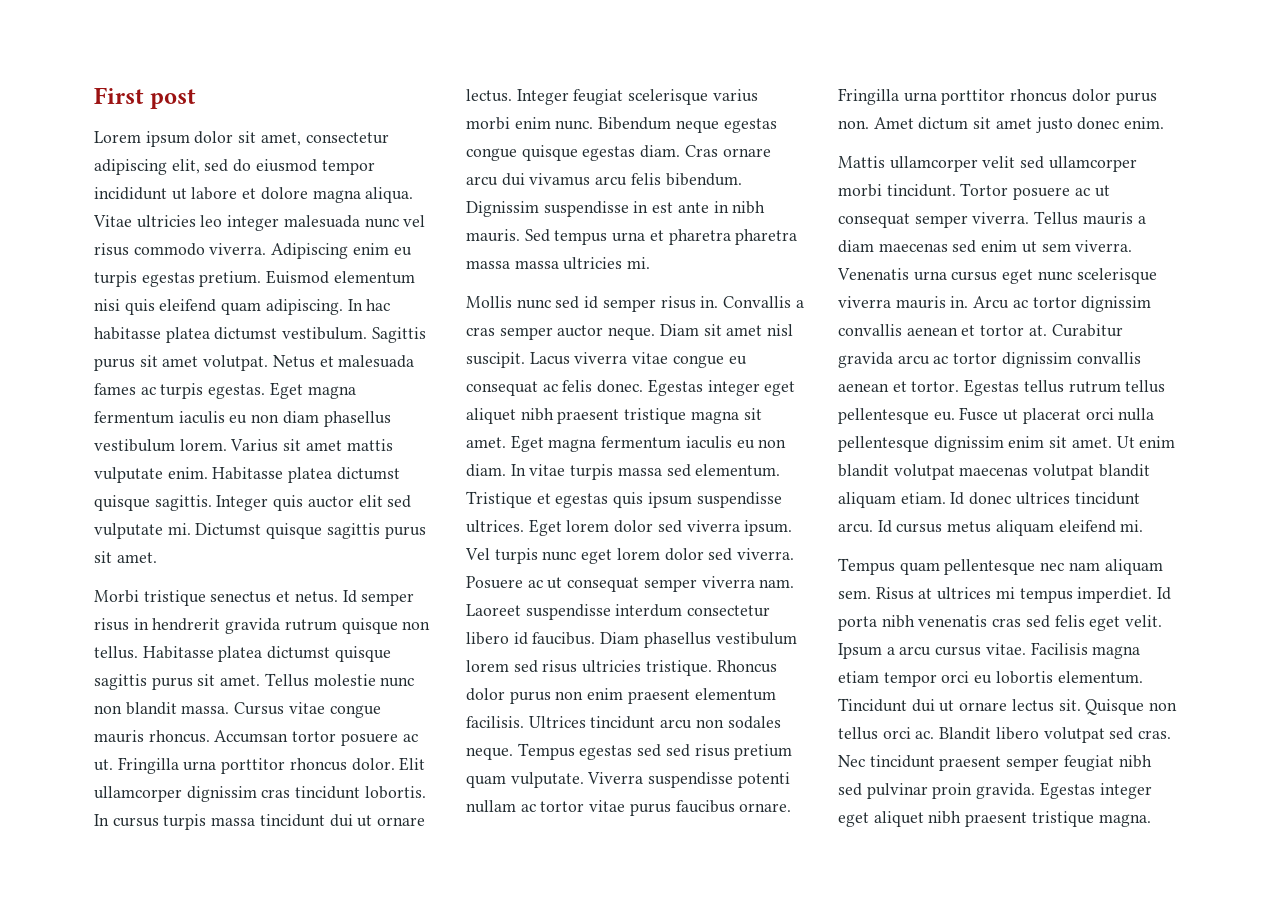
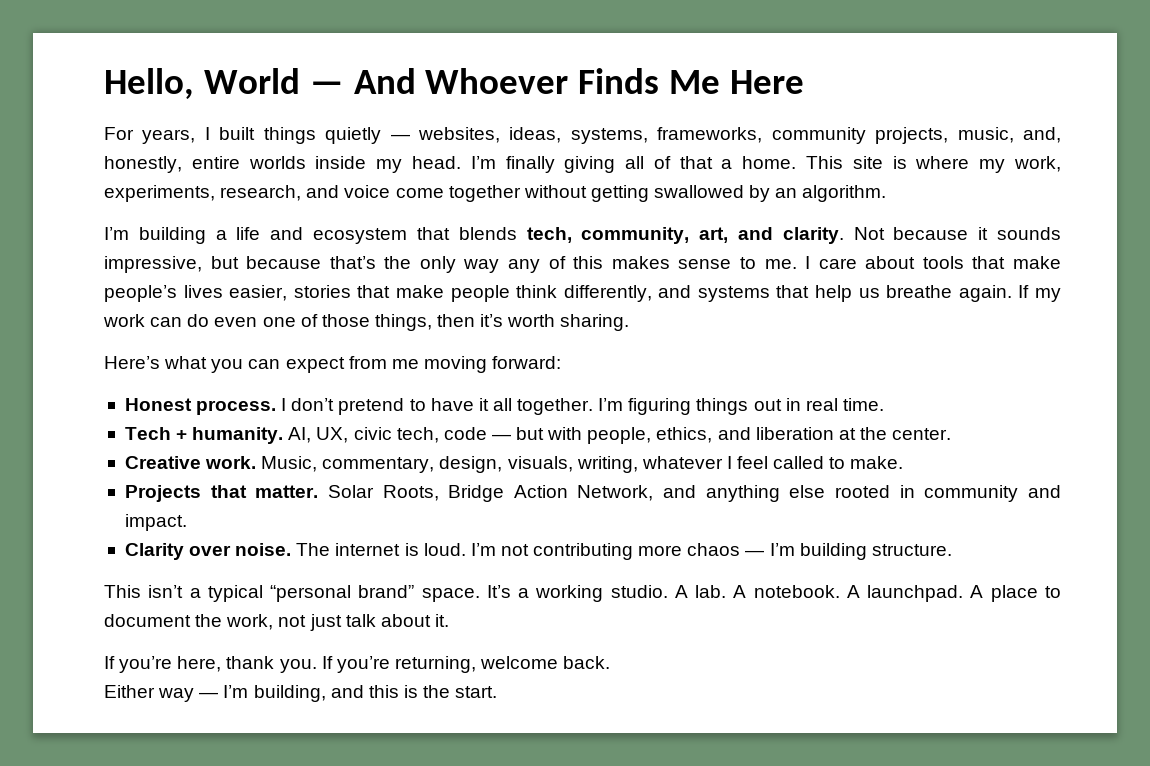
- First post
- Lorem ipsum dolor sit amet, consectetur adipiscing elit, sed do eiusmod tempor incididunt ut labore et dolore magna aliqua. Vitae ultricies leo integer malesuada nunc vel risus commodo viverra. Adipiscing enim eu turpis egestas pretium. Euismod elementum nisi quis eleifend quam adipiscing. In hac habitasse platea dictumst vestibulum. Sagittis purus sit amet volutpat. Netus et malesuada fames ac turpis egestas. Eget magna fermentum iaculis eu non diam phasellus vestibulum lorem. Varius sit amet mattis vulputate enim. Habitasse platea dictumst quisque sagittis. Integer quis auctor elit sed vulputate mi. Dictumst quisque sagittis purus sit amet.
- Morbi tristique senectus et netus. Id semper risus in hendrerit gravida rutrum quisque non tellus. Habitasse platea dictumst quisque sagittis purus sit amet. Tellus molestie nunc non blandit massa. Cursus vitae congue mauris rhoncus. Accumsan tortor posuere ac ut. Fringilla urna porttitor rhoncus dolor. Elit ullamcorper dignissim cras tincidunt lobortis. In cursus turpis massa tincidunt dui ut ornare lectus. Integer feugiat scelerisque varius morbi enim nunc. Bibendum neque egestas congue quisque egestas diam. Cras ornare arcu dui vivamus arcu felis bibendum. Dignissim suspendisse in est ante in nibh mauris. Sed tempus urna et pharetra pharetra massa massa ultricies mi.
- Mollis nunc sed id semper risus in. Convallis a cras semper auctor neque. Diam sit amet nisl suscipit. Lacus viverra vitae congue eu consequat ac felis donec. Egestas integer eget aliquet nibh praesent tristique magna sit amet. Eget magna fermentum iaculis eu non diam. In vitae turpis massa sed elementum. Tristique et egestas quis ipsum suspendisse ultrices. Eget lorem dolor sed viverra ipsum. Vel turpis nunc eget lorem dolor sed viverra. Posuere ac ut consequat semper viverra nam. Laoreet suspendisse interdum consectetur libero id faucibus. Diam phasellus vestibulum lorem sed risus ultricies tristique. Rhoncus dolor purus non enim praesent elementum facilisis. Ultrices tincidunt arcu non sodales neque. Tempus egestas sed sed risus pretium quam vulputate. Viverra suspendisse potenti nullam ac tortor vitae purus faucibus ornare. Fringilla urna porttitor rhoncus dolor purus non. Amet dictum sit amet justo donec enim.
- Mattis ullamcorper velit sed ullamcorper morbi tincidunt. Tortor posuere ac ut consequat semper viverra. Tellus mauris a diam maecenas sed enim ut sem viverra. Venenatis urna cursus eget nunc scelerisque viverra mauris in. Arcu ac tortor dignissim convallis aenean et tortor at. Curabitur gravida arcu ac tortor dignissim convallis aenean et tortor. Egestas tellus rutrum tellus pellentesque eu. Fusce ut placerat orci nulla pellentesque dignissim enim sit amet. Ut enim blandit volutpat maecenas volutpat blandit aliquam etiam. Id donec ultrices tincidunt arcu. Id cursus metus aliquam eleifend mi.
- Tempus quam pellentesque nec nam aliquam sem. Risus at ultrices mi tempus imperdiet. Id porta nibh venenatis cras sed felis eget velit. Ipsum a arcu cursus vitae. Facilisis magna etiam tempor orci eu lobortis elementum. Tincidunt dui ut ornare lectus sit. Quisque non tellus orci ac. Blandit libero volutpat sed cras. Nec tincidunt praesent semper feugiat nibh sed pulvinar proin gravida. Egestas integer eget aliquet nibh praesent tristique magna.
+ Hello, World — And Whoever Finds Me Here
+ For years, I built things quietly — websites, ideas, systems, frameworks, community projects, music, and, honestly, entire worlds inside my head. I’m finally giving all of that a home. This site is where my work, experiments, research, and voice come together without getting swallowed by an algorithm.
+ I’m building a life and ecosystem that blends tech, community, art, and clarity. Not because it sounds impressive, but because that’s the only way any of this makes sense to me. I care about tools that make people’s lives easier, stories that make people think differently, and systems that help us breathe again. If my work can do even one of those things, then it’s worth sharing.
+ Here’s what you can expect from me moving forward:
+ Honest process. I don’t pretend to have it all together. I’m figuring things out in real time.
+ Tech + humanity. AI, UX, civic tech, code — but with people, ethics, and liberation at the center.
+ Creative work. Music, commentary, design, visuals, writing, whatever I feel called to make.
+ Projects that matter. Solar Roots, Bridge Action Network, and anything else rooted in community and impact.
+ Clarity over noise. The internet is loud. I’m not contributing more chaos — I’m building structure.
+ This isn’t a typical “personal brand” space. It’s a working studio. A lab. A notebook. A launchpad. A place to document the work, not just talk about it.
+ If you’re here, thank you. If you’re returning, welcome back.
+ Either way — I’m building, and this is the start.

